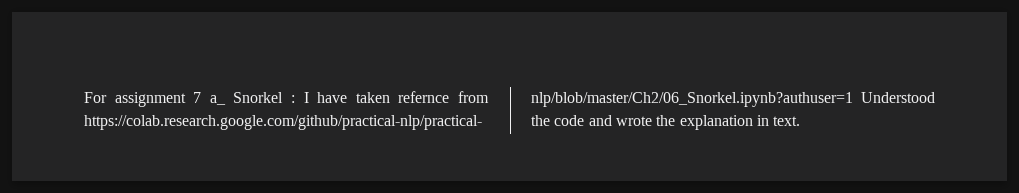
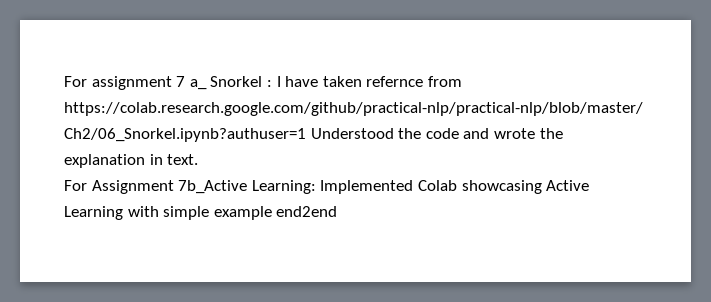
+ For Assignment 7b_Active Learning: Implemented Colab showcasing Active Learning with simple example end2end

